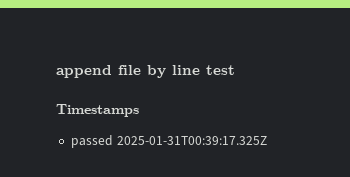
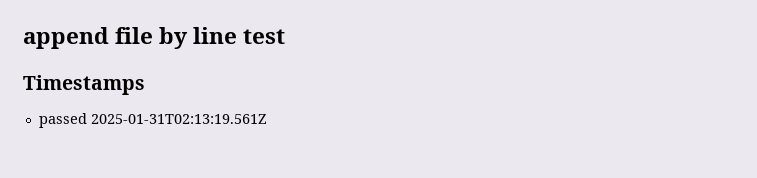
- passed 2025-01-31T00:39:17.325Z
+ passed 2025-01-31T02:13:19.561Z

